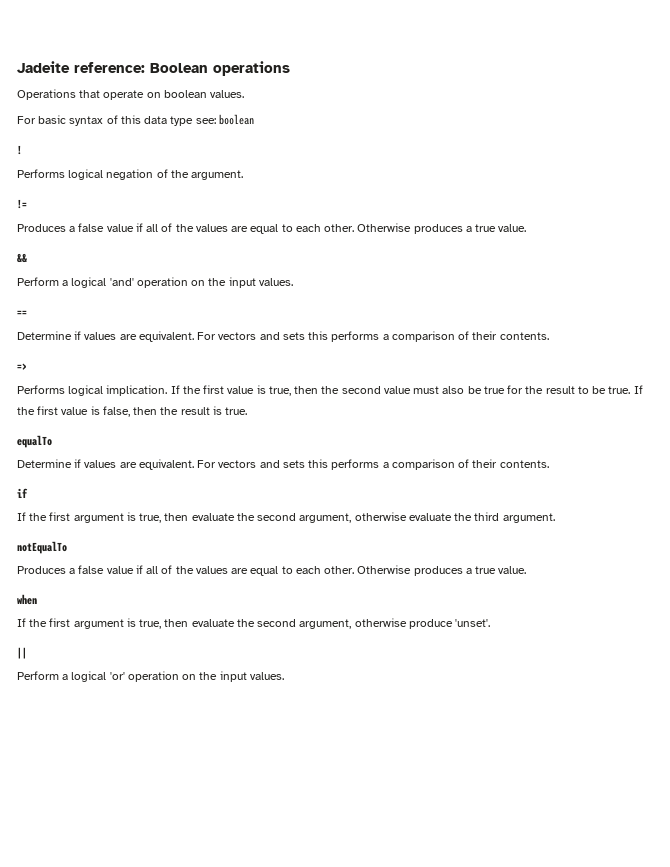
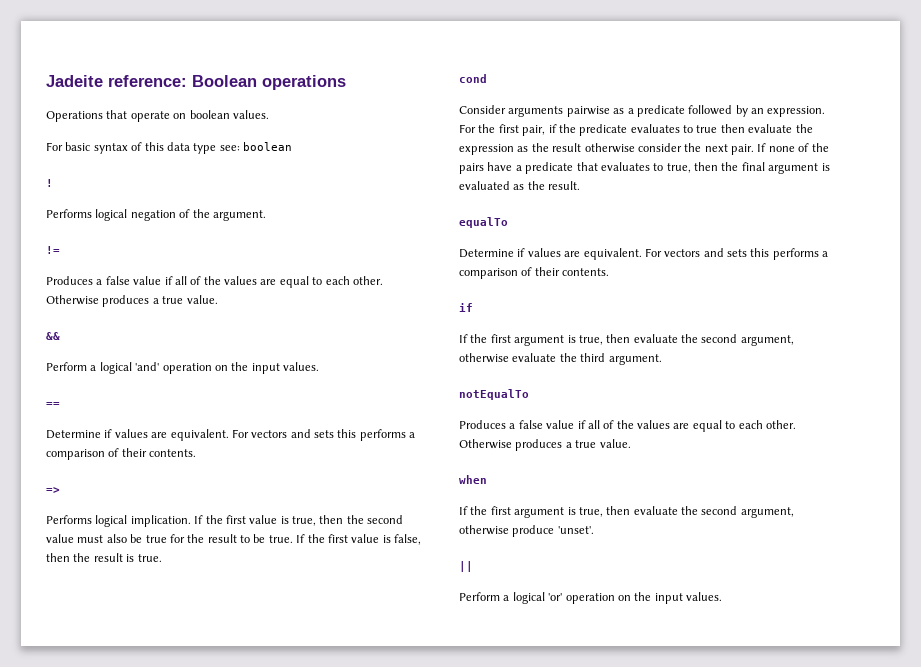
+ cond
+ Consider arguments pairwise as a predicate followed by an expression. For the first pair, if the predicate evaluates to true then evaluate the expression as the result otherwise consider the next pair. If none of the pairs have a predicate that evaluates to true, then the final argument is evaluated as the result.

